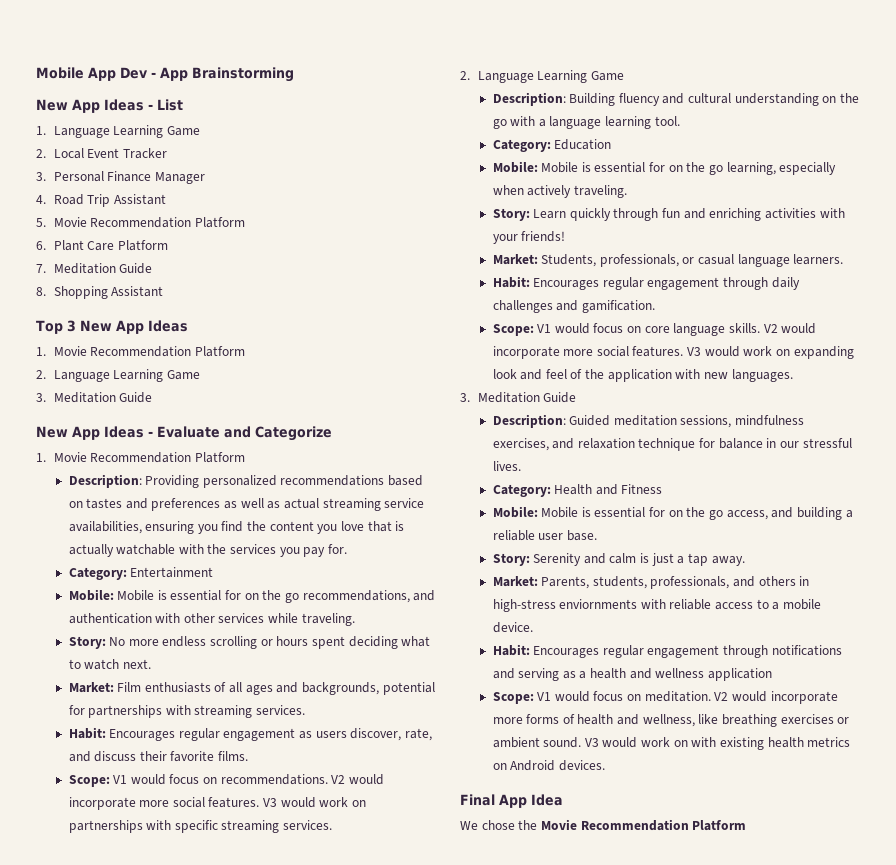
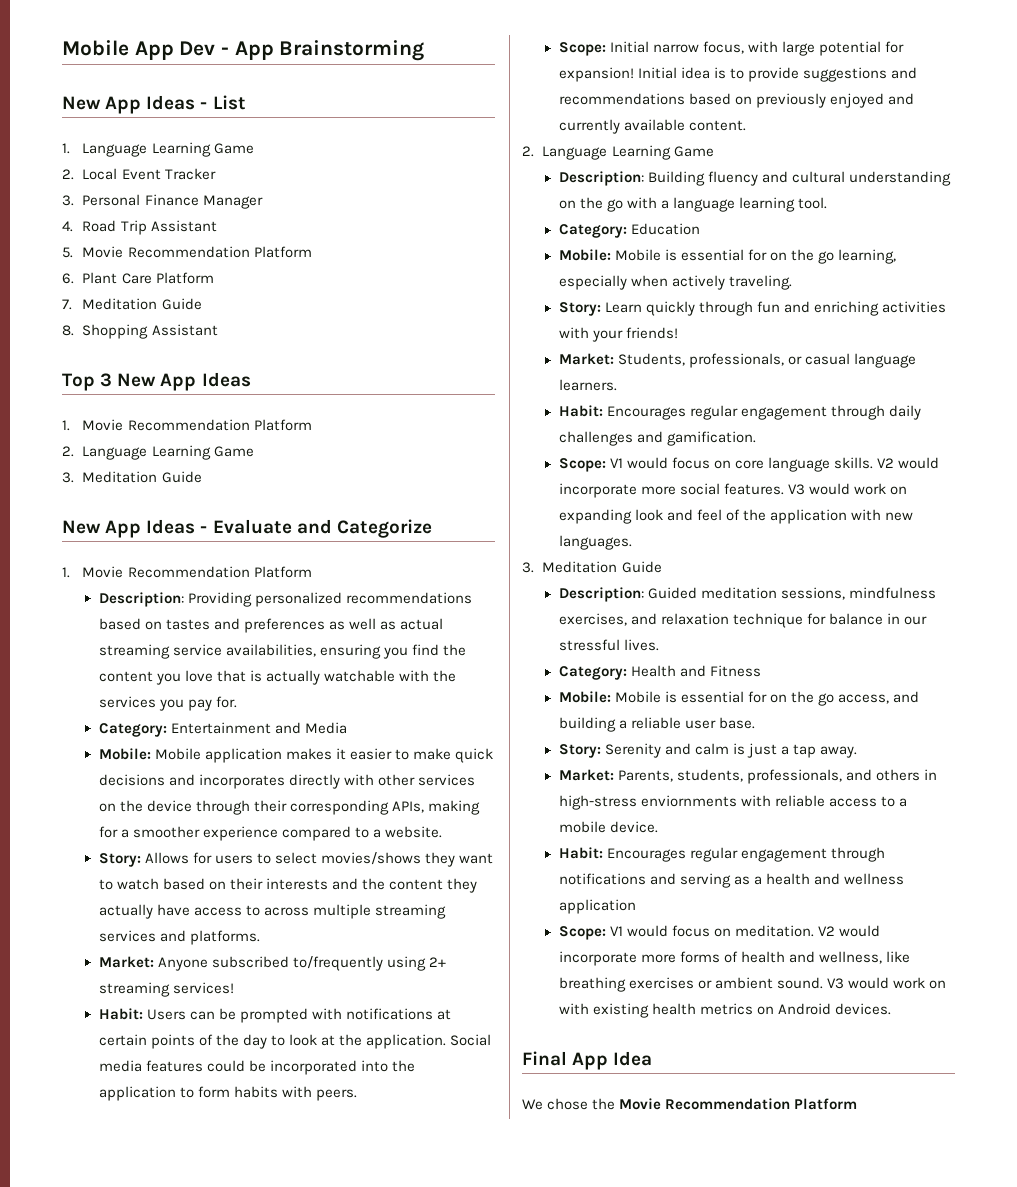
- Category: Entertainment
- Mobile: Mobile is essential for on the go recommendations, and authentication with other services while traveling.
- Story: No more endless scrolling or hours spent deciding what to watch next.
- Market: Film enthusiasts of all ages and backgrounds, potential for partnerships with streaming services.
- Habit: Encourages regular engagement as users discover, rate, and discuss their favorite films.
- Scope: V1 would focus on recommendations. V2 would incorporate more social features. V3 would work on partnerships with specific streaming services.
+ Category: Entertainment and Media
+ Mobile: Mobile application makes it easier to make quick decisions and incorporates directly with other services on the device through their corresponding APIs, making for a smoother experience compared to a website.
+ Story: Allows for users to select movies/shows they want to watch based on their interests and the content they actually have access to across multiple streaming services and platforms.
+ Market: Anyone subscribed to/frequently using 2+ streaming services!
+ Habit: Users can be prompted with notifications at certain points of the day to look at the application. Social media features could be incorporated into the application to form habits with peers.
+ Scope: Initial narrow focus, with large potential for expansion! Initial idea is to provide suggestions and recommendations based on previously enjoyed and currently available content.

